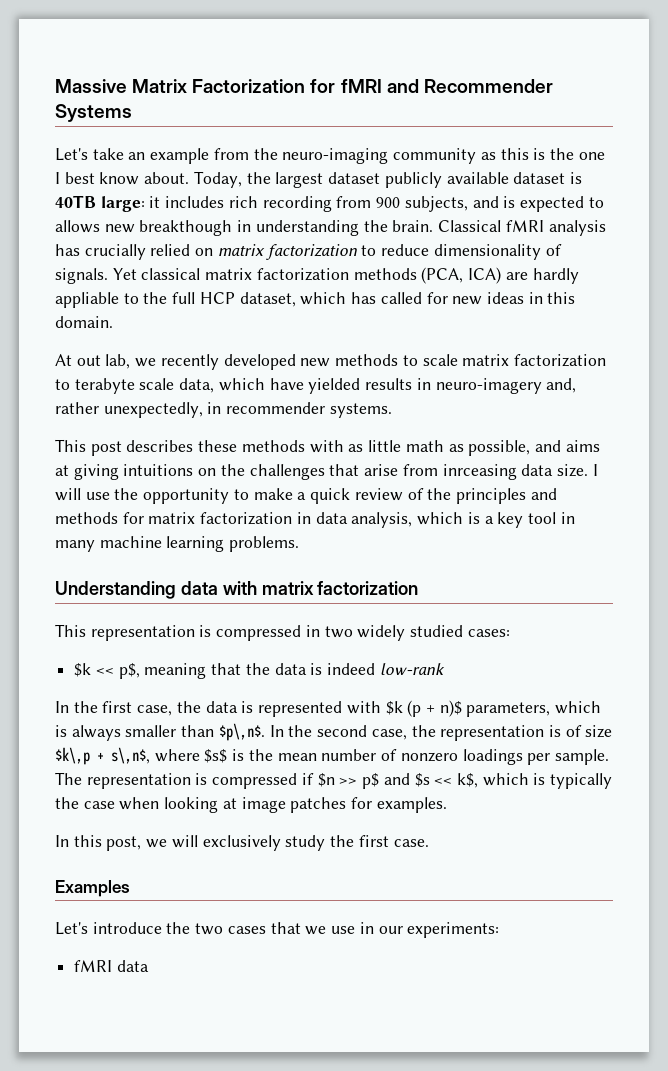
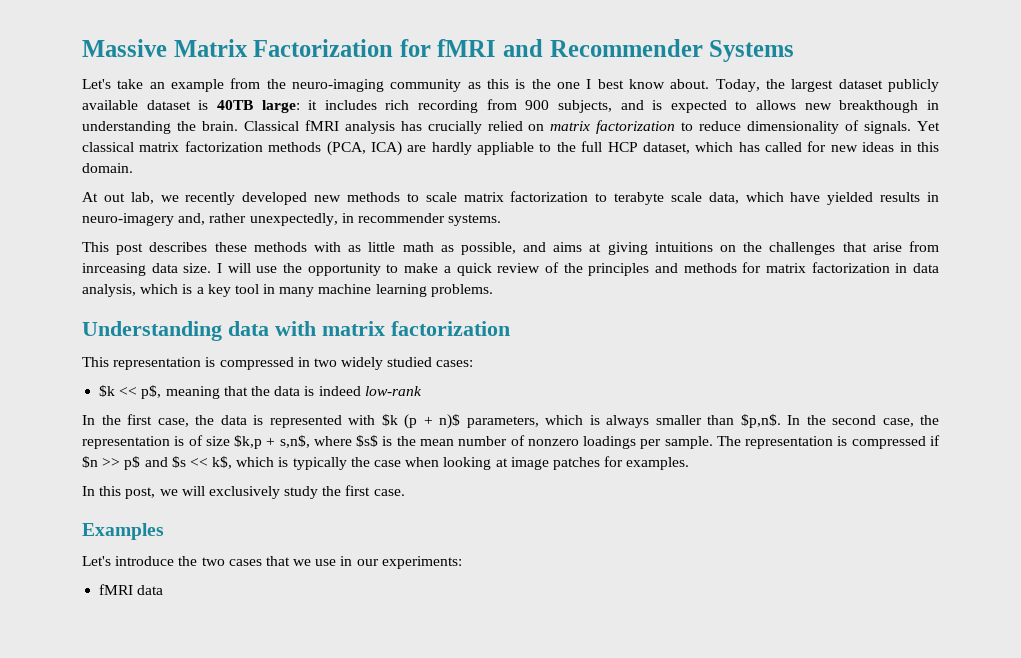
- In the first case, the data is represented with $k (p + n)$ parameters, which is always smaller than $p\,n$.
+ In the first case, the data is represented with $k (p + n)$ parameters, which is always smaller than $p,n$.
- In the second case, the representation is of size $k\,p + s\,n$, where $s$ is the mean number of nonzero loadings per sample.
+ In the second case, the representation is of size $k,p + s,n$, where $s$ is the mean number of nonzero loadings per sample.

